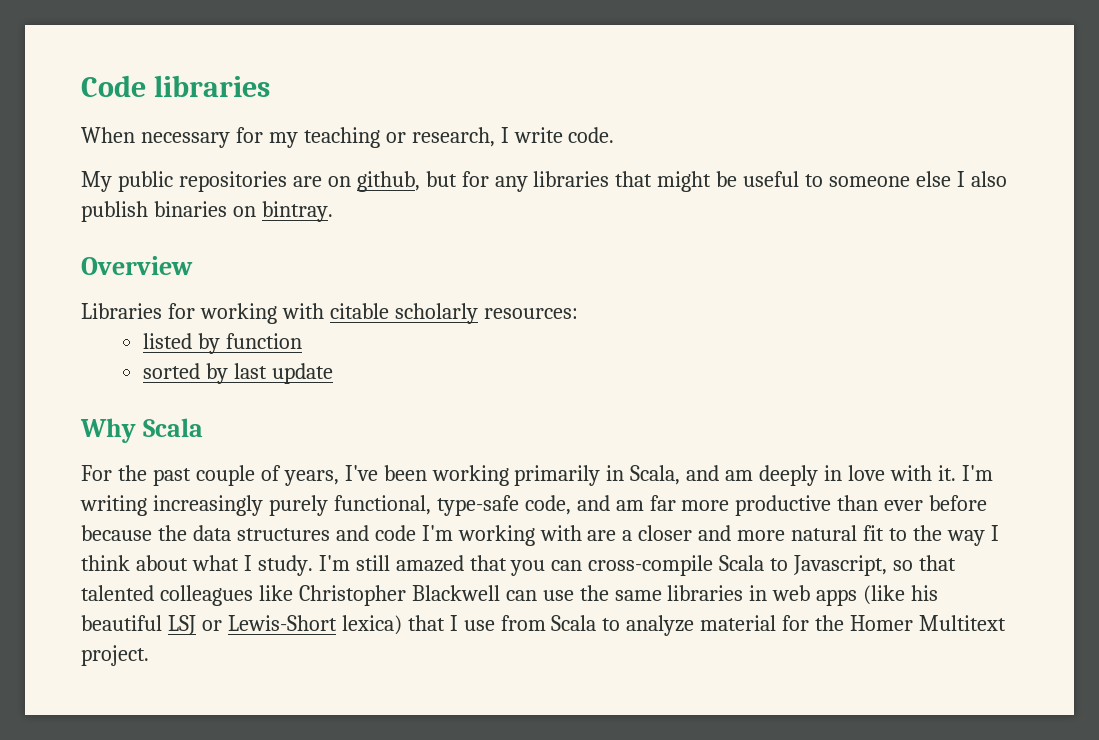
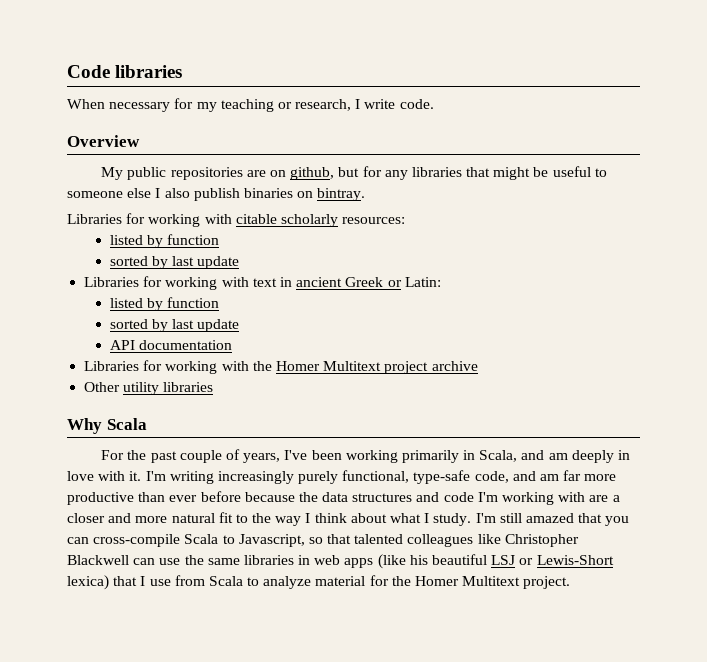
+ Overview
- Overview
+ Libraries for working with text in ancient Greek or Latin:
+ listed by function
+ sorted by last update
+ API documentation
+ Libraries for working with the Homer Multitext project archive
+ Other utility libraries

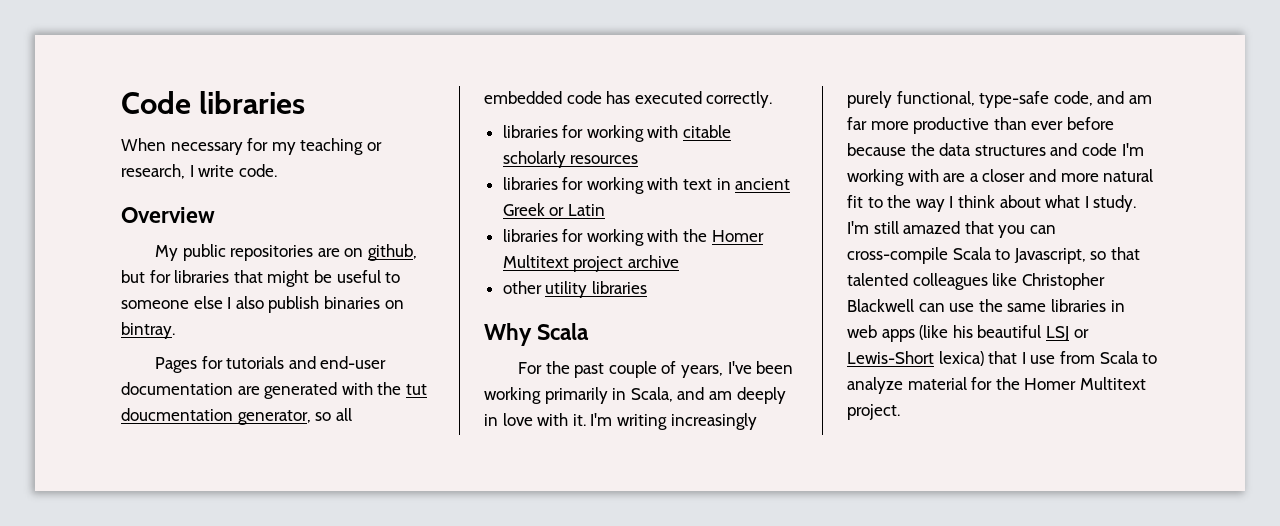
- My public repositories are on github, but for any libraries that might be useful to someone else I also publish binaries on bintray.
+ My public repositories are on github, but for libraries that might be useful to someone else I also publish binaries on bintray.
- Libraries for working with citable scholarly resources:
- listed by function
- sorted by last update
- Libraries for working with text in ancient Greek or Latin:
- listed by function
- sorted by last update
- API documentation
- Libraries for working with the Homer Multitext project archive
+ Pages for tutorials and end-user documentation are generated with the tut doucmentation generator, so all embedded code has executed correctly.
+ libraries for working with citable scholarly resources
+ libraries for working with text in ancient Greek or Latin
+ libraries for working with the Homer Multitext project archive
- Other utility libraries
+ other utility libraries

